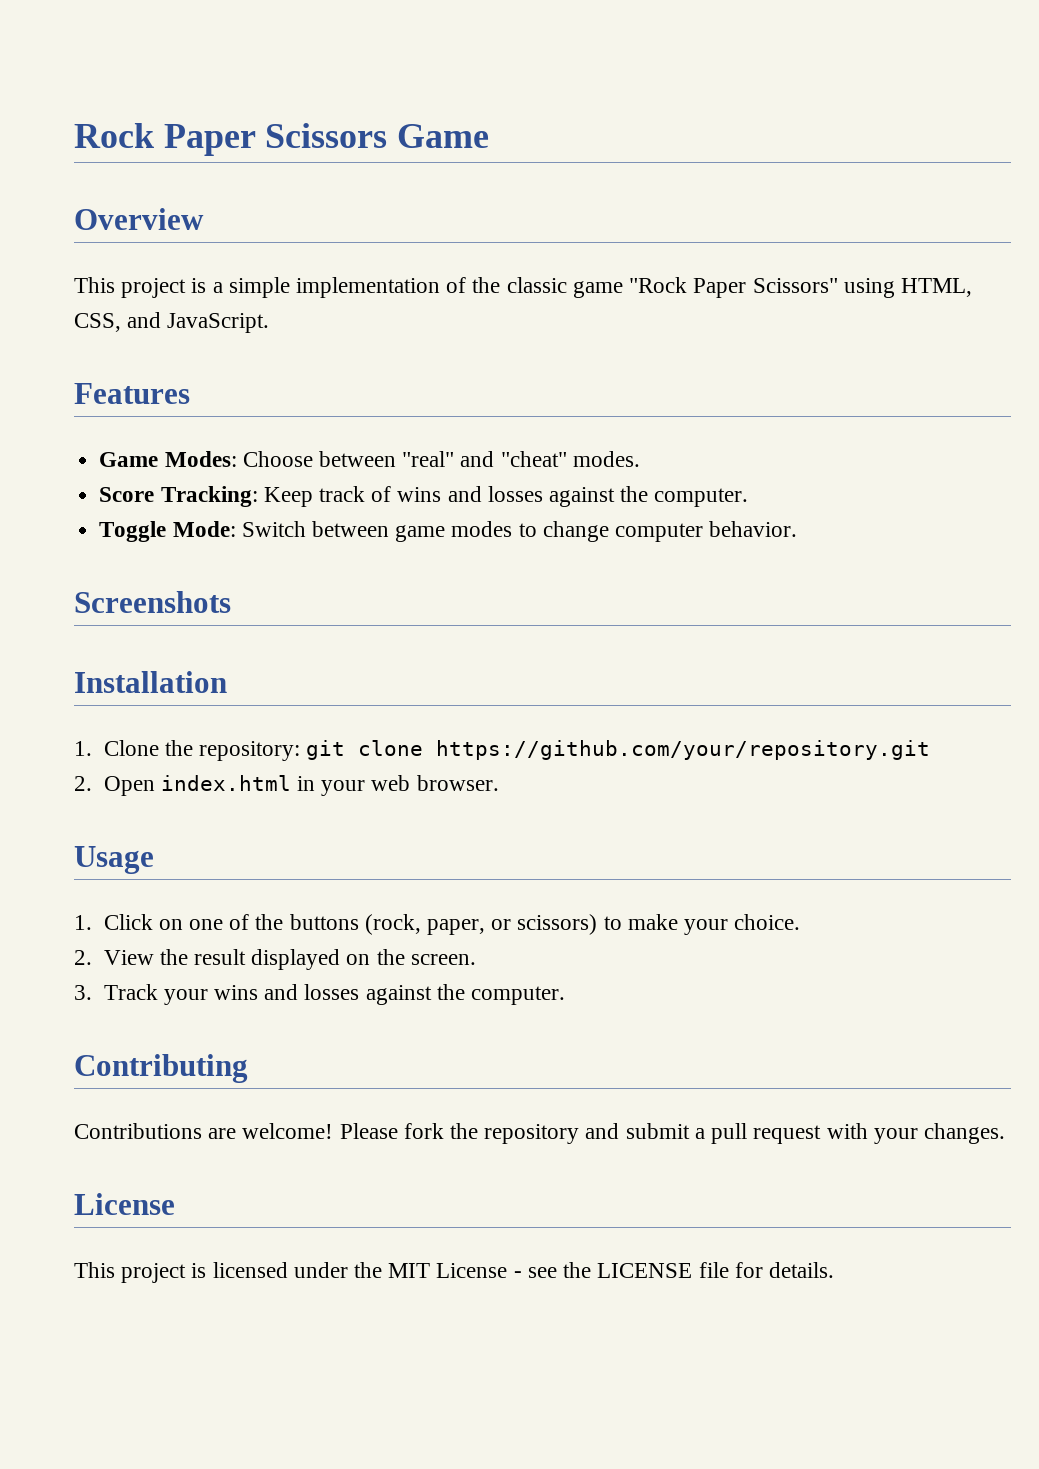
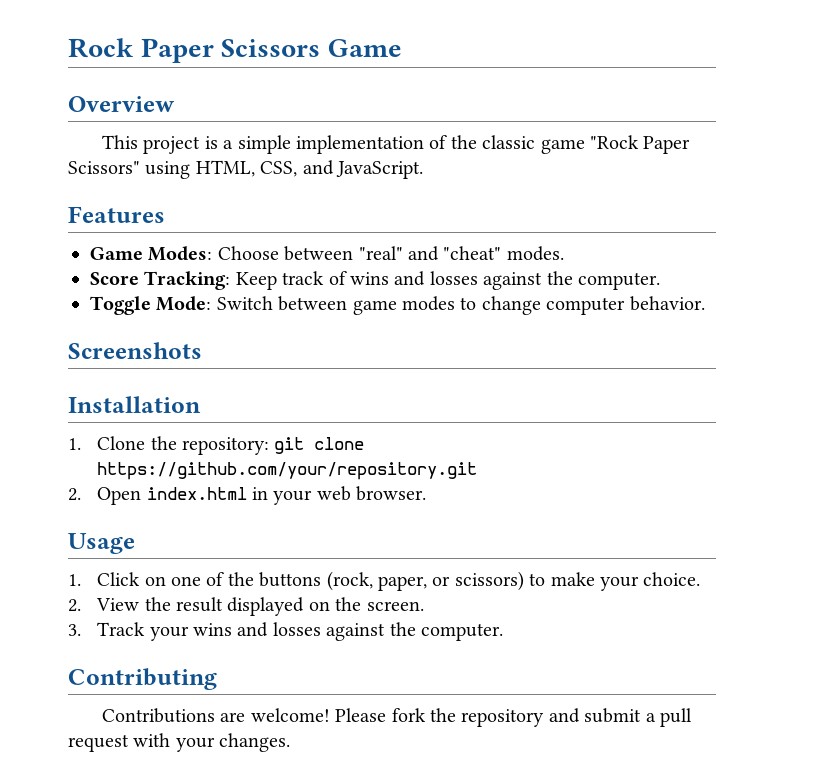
  Please fork the repository and submit a pull request with your changes.
- License
- This project is licensed under the MIT License - see the LICENSE file for details.

